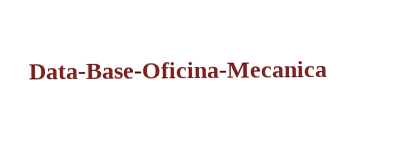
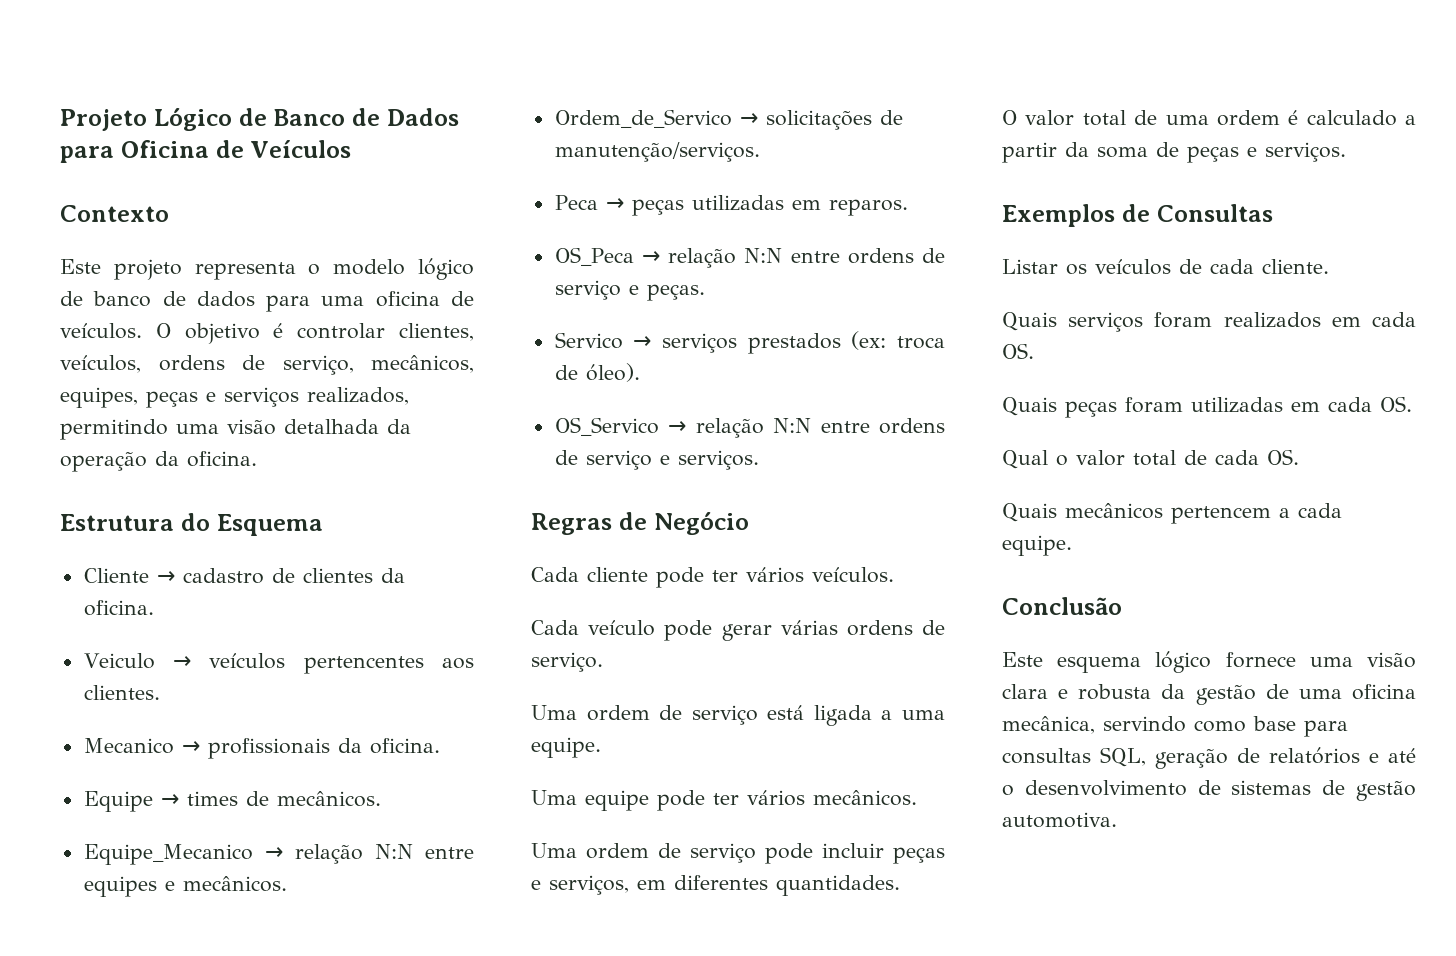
- Data-Base-Oficina-Mecanica
+ Projeto Lógico de Banco de Dados para Oficina de Veículos
+ Contexto
+ Este projeto representa o modelo lógico de banco de dados para uma oficina de veículos. O objetivo é controlar clientes, veículos, ordens de serviço, mecânicos, equipes, peças e serviços realizados, permitindo uma visão detalhada da operação da oficina.
+ Estrutura do Esquema
+ Cliente → cadastro de clientes da oficina.
+ Veiculo → veículos pertencentes aos clientes.
+ Mecanico → profissionais da oficina.
+ Equipe → times de mecânicos.
+ Equipe_Mecanico → relação N:N entre equipes e mecânicos.
+ Ordem_de_Servico → solicitações de manutenção/serviços.
+ Peca → peças utilizadas em reparos.
+ OS_Peca → relação N:N entre ordens de serviço e peças.
+ Servico → serviços prestados (ex: troca de óleo).
+ OS_Servico → relação N:N entre ordens de serviço e serviços.
+ Regras de Negócio
+ Cada cliente pode ter vários veículos.
+ Cada veículo pode gerar várias ordens de serviço.
+ Uma ordem de serviço está ligada a uma equipe.
+ Uma equipe pode ter vários mecânicos.
+ Uma ordem de serviço pode incluir peças e serviços, em diferentes quantidades.
+ O valor total de uma ordem é calculado a partir da soma de peças e serviços.
+ Exemplos de Consultas
+ Listar os veículos de cada cliente.
+ Quais serviços foram realizados em cada OS.
+ Quais peças foram utilizadas em cada OS.
+ Qual o valor total de cada OS.
+ Quais mecânicos pertencem a cada equipe.
+ Conclusão
+ Este esquema lógico fornece uma visão clara e robusta da gestão de uma oficina mecânica, servindo como base para consultas SQL, geração de relatórios e até o desenvolvimento de sistemas de gestão automotiva.

